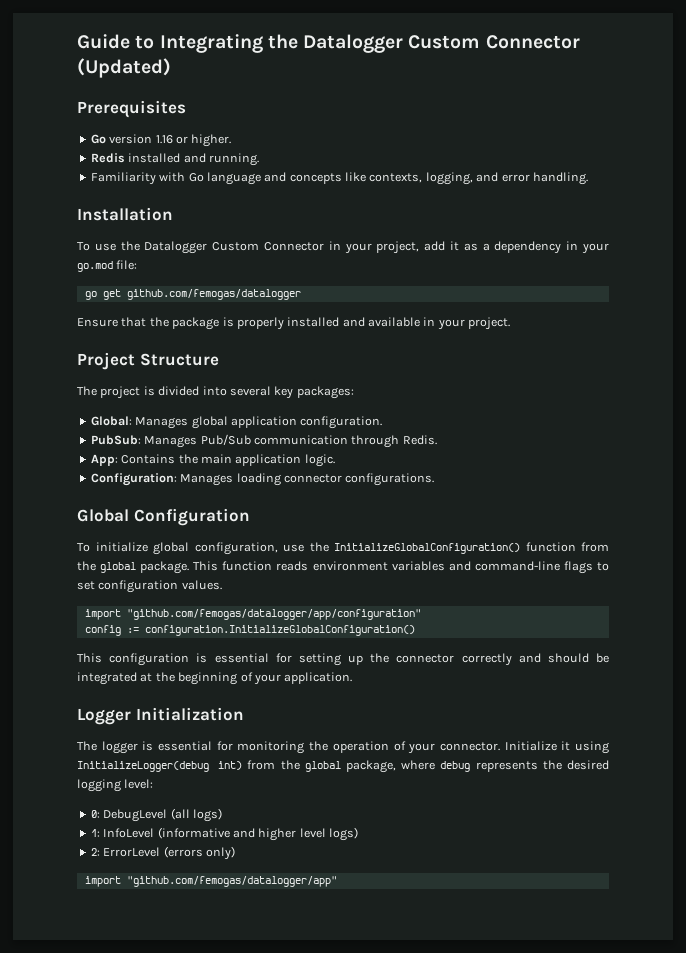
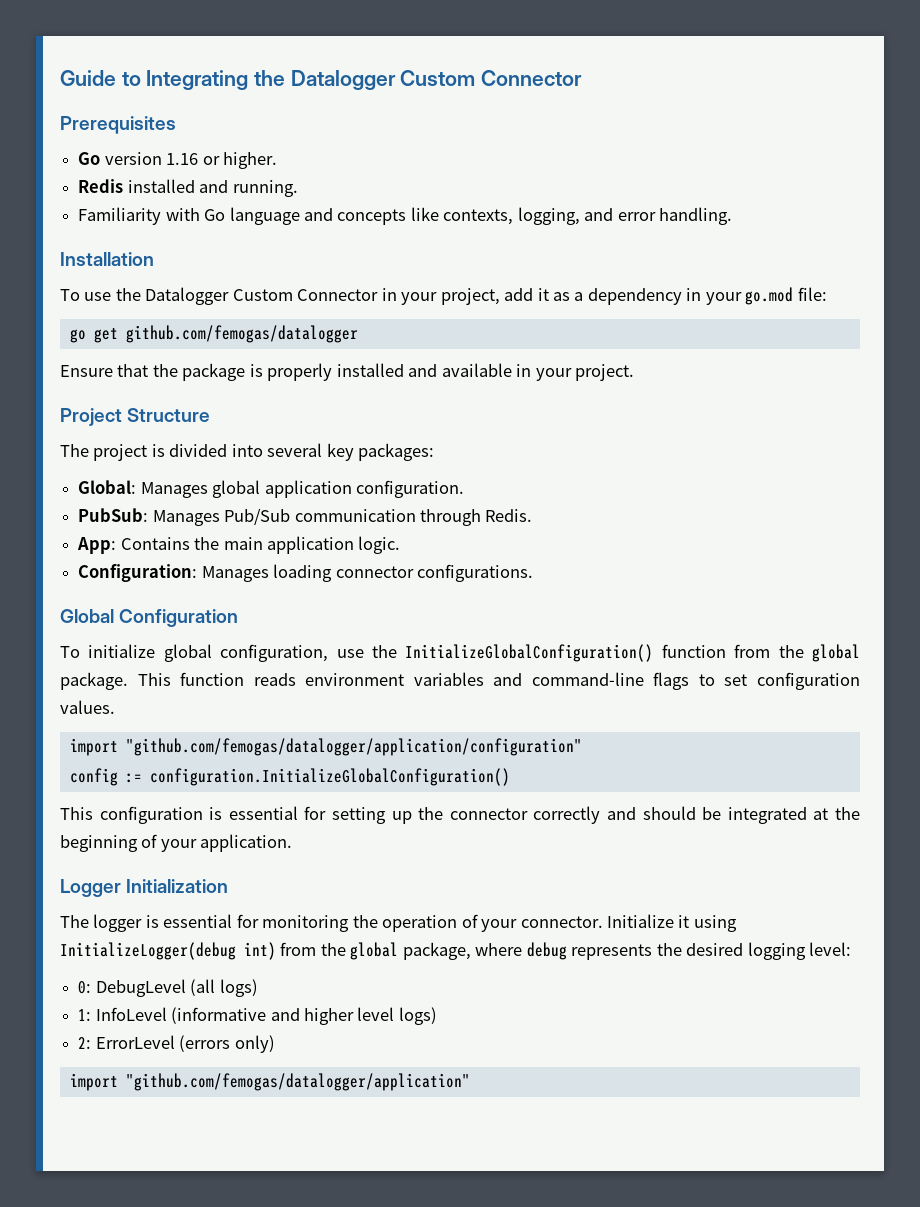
- Guide to Integrating the Datalogger Custom Connector (Updated)
+ Guide to Integrating the Datalogger Custom Connector
- import "github.com/femogas/datalogger/app/configuration"
+ import "github.com/femogas/datalogger/application/configuration"
- import "github.com/femogas/datalogger/app"
+ import "github.com/femogas/datalogger/application"

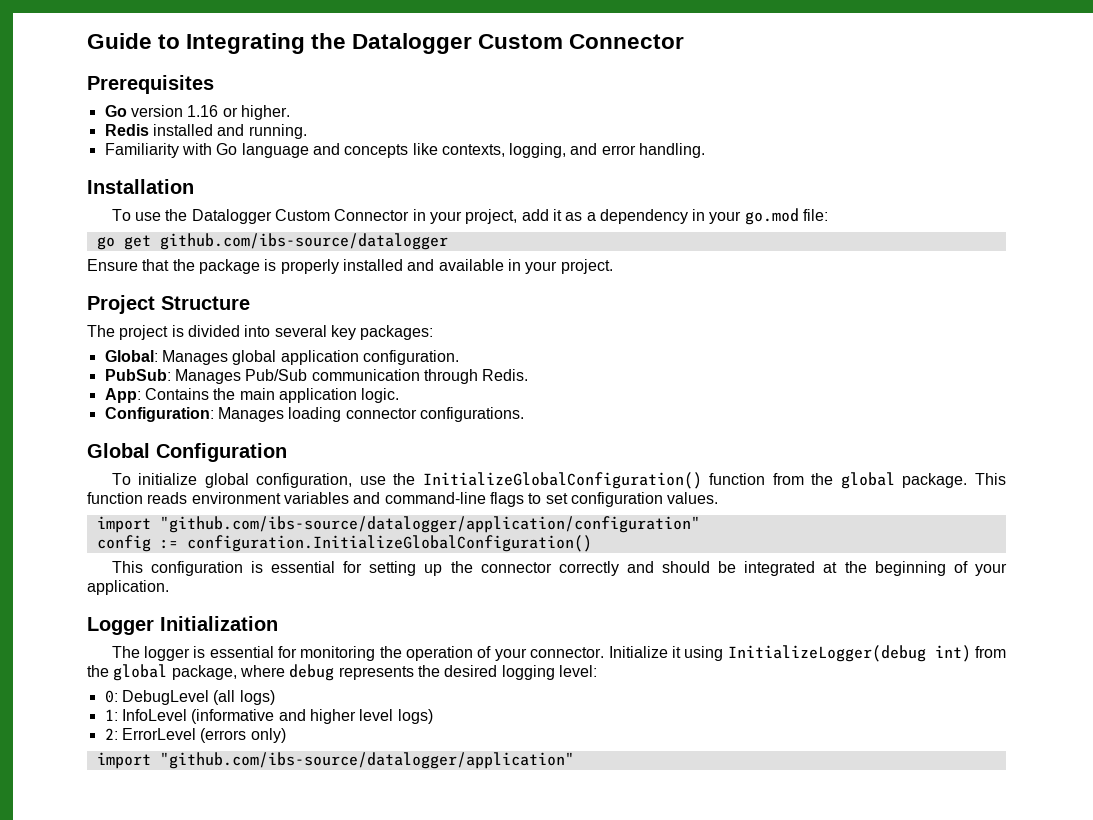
- go get github.com/femogas/datalogger
+ go get github.com/ibs-source/datalogger
- import "github.com/femogas/datalogger/application/configuration"
+ import "github.com/ibs-source/datalogger/application/configuration"
- import "github.com/femogas/datalogger/application"
+ import "github.com/ibs-source/datalogger/application"

